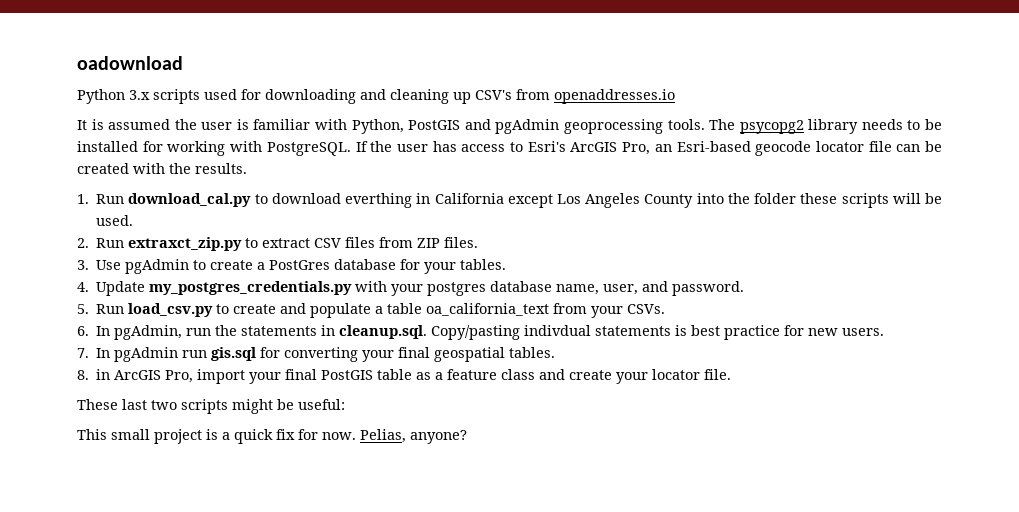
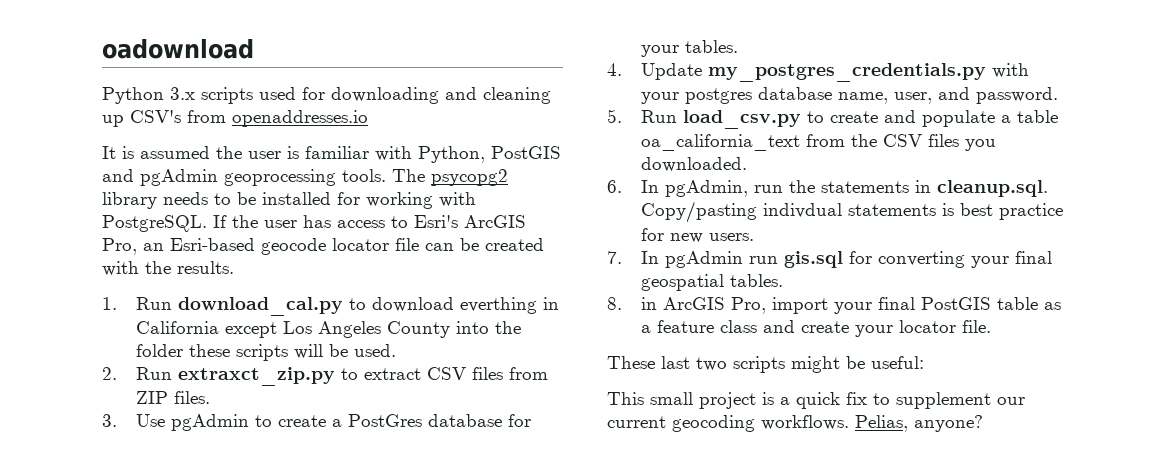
- 5. Run load_csv.py to create and populate a table oa_california_text from your CSVs.
+ 5. Run load_csv.py to create and populate a table oa_california_text from the CSV files you downloaded.
- This small project is a quick fix for now.
+ This small project is a quick fix to supplement our current geocoding workflows.

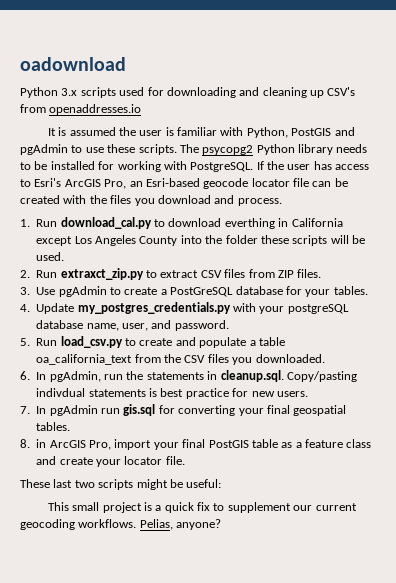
- It is assumed the user is familiar with Python, PostGIS and pgAdmin geoprocessing tools.
+ It is assumed the user is familiar with Python, PostGIS and pgAdmin to use these scripts.
- The psycopg2 library needs to be installed for working with PostgreSQL.
+ The psycopg2 Python library needs to be installed for working with PostgreSQL.
- If the user has access to Esri's ArcGIS Pro, an Esri-based geocode locator file can be created with the results.
+ If the user has access to Esri's ArcGIS Pro, an Esri-based geocode locator file can be created with the files you download and process.
- 3. Use pgAdmin to create a PostGres database for your tables.
+ 3. Use pgAdmin to create a PostGreSQL database for your tables.
- 4. Update my_postgres_credentials.py with your postgres database name, user, and password.
+ 4. Update my_postgres_credentials.py with your postgreSQL database name, user, and password.

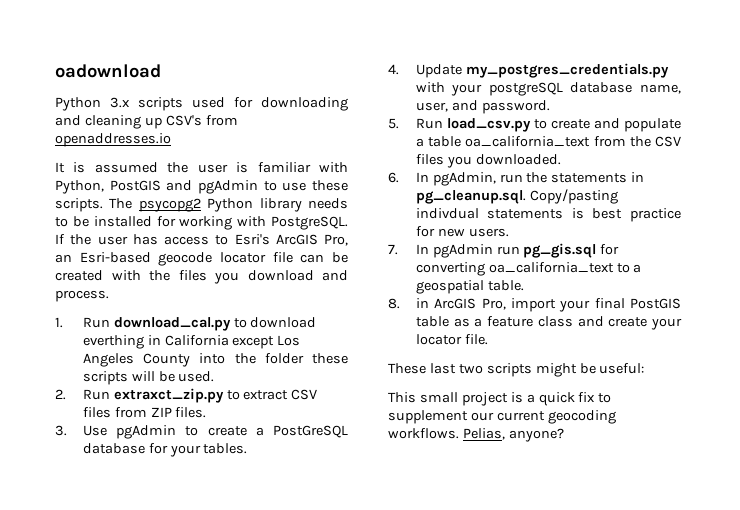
- 6. In pgAdmin, run the statements in cleanup.sql. Copy/pasting indivdual statements is best practice for new users.
+ 6. In pgAdmin, run the statements in pg_cleanup.sql. Copy/pasting indivdual statements is best practice for new users.
- 7. In pgAdmin run gis.sql for converting your final geospatial tables.
+ 7. In pgAdmin run pg_gis.sql for converting oa_california_text to a geospatial table.

